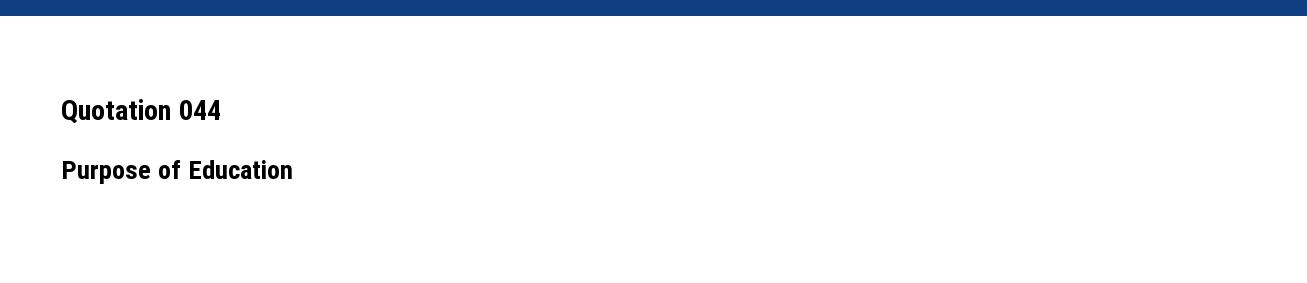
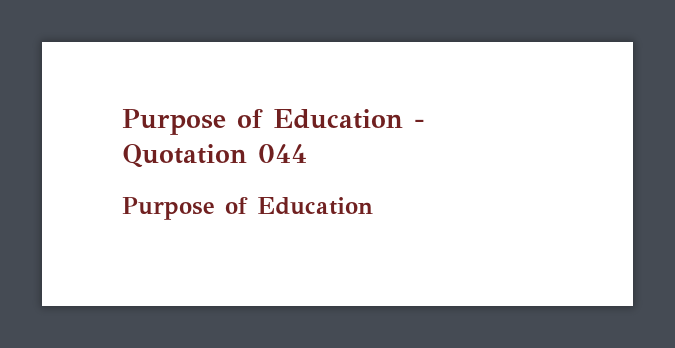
- Quotation 044
+ Purpose of Education - Quotation 044

